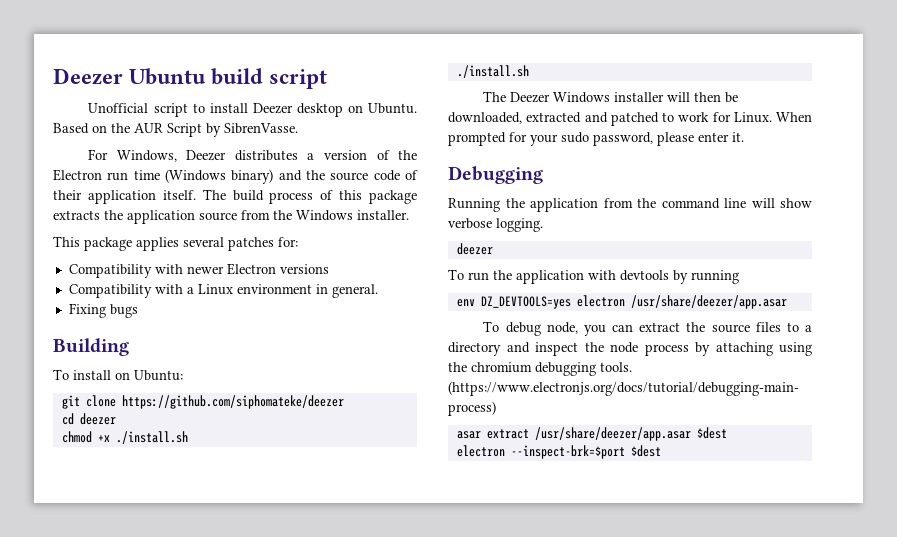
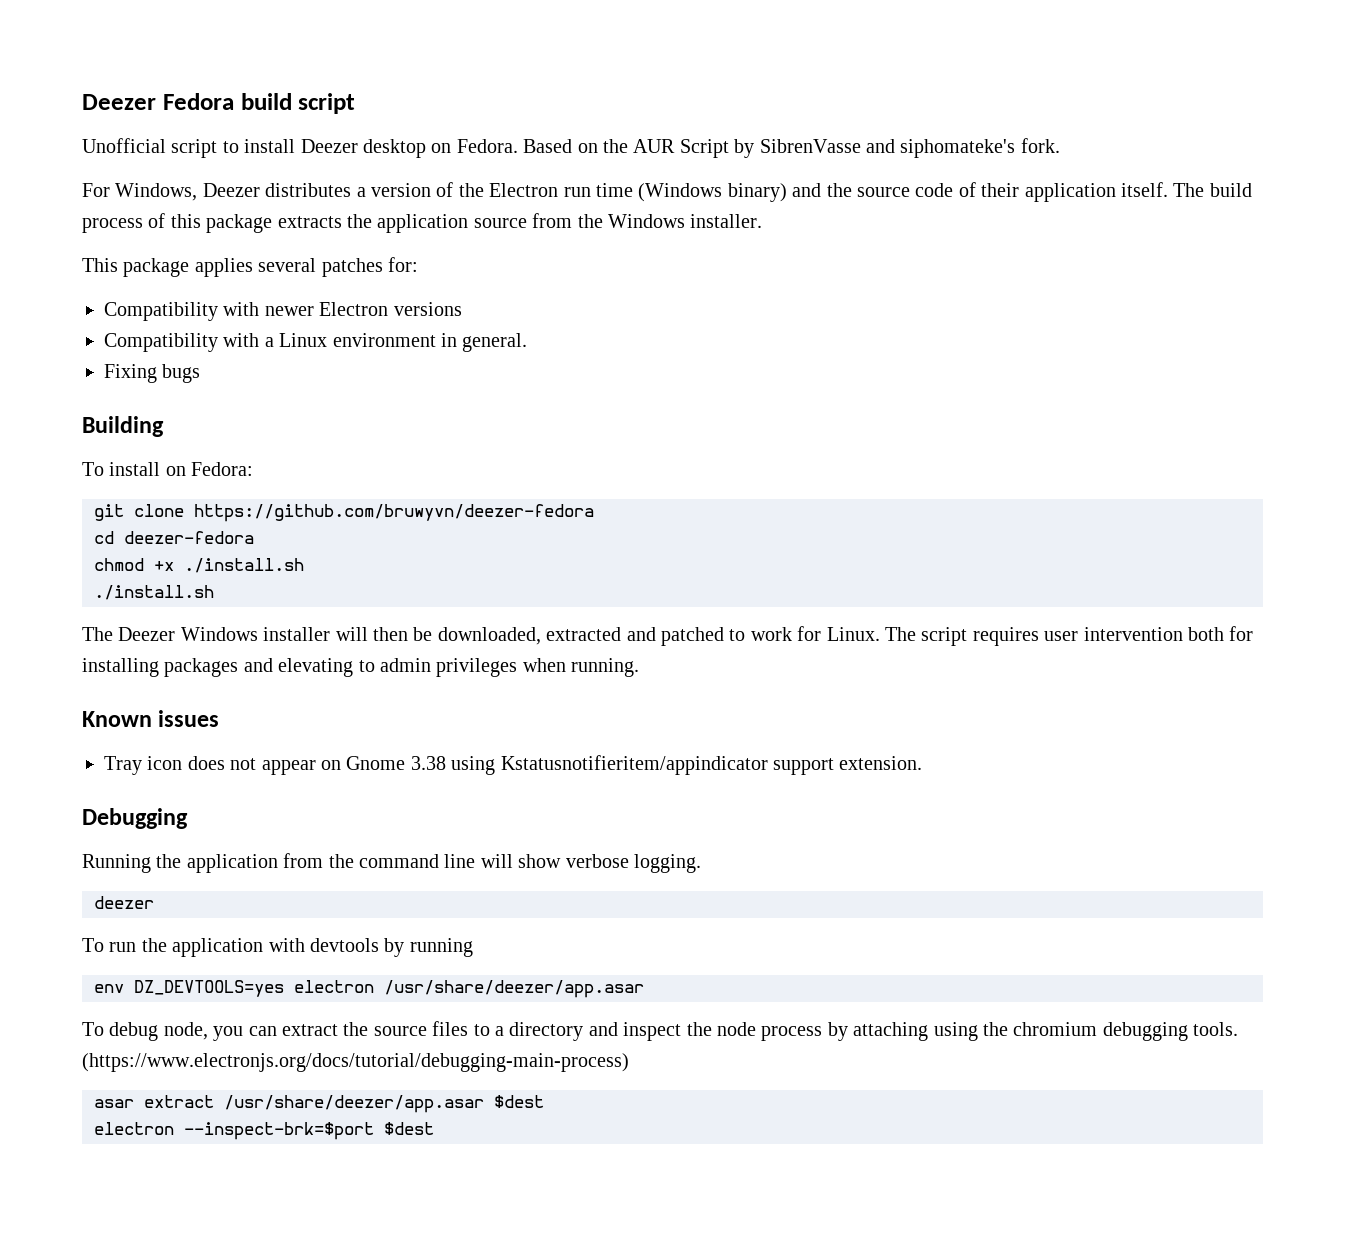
- Deezer Ubuntu build script
+ Deezer Fedora build script
- Unofficial script to install Deezer desktop on Ubuntu.
+ Unofficial script to install Deezer desktop on Fedora.
- Based on the AUR Script by SibrenVasse.
+ Based on the AUR Script by SibrenVasse and siphomateke's fork.
- To install on Ubuntu:
+ To install on Fedora:
- git clone https://github.com/siphomateke/deezer
+ git clone https://github.com/bruwyvn/deezer-fedora
- cd deezer
+ cd deezer-fedora
- When prompted for your sudo password, please enter it.
+ The script requires user intervention both for installing packages and elevating to admin privileges when running.
+ Known issues
+ Tray icon does not appear on Gnome 3.38 using Kstatusnotifieritem/appindicator support extension.

